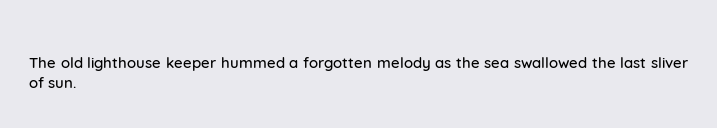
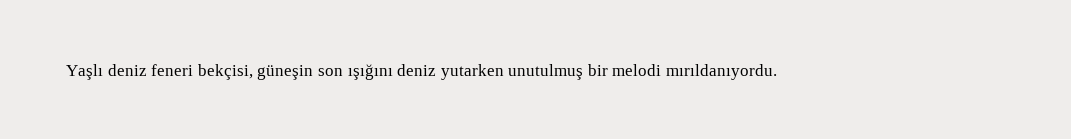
- The old lighthouse keeper hummed a forgotten melody as the sea swallowed the last sliver of sun.
+ Yaşlı deniz feneri bekçisi, güneşin son ışığını deniz yutarken unutulmuş bir melodi mırıldanıyordu.

